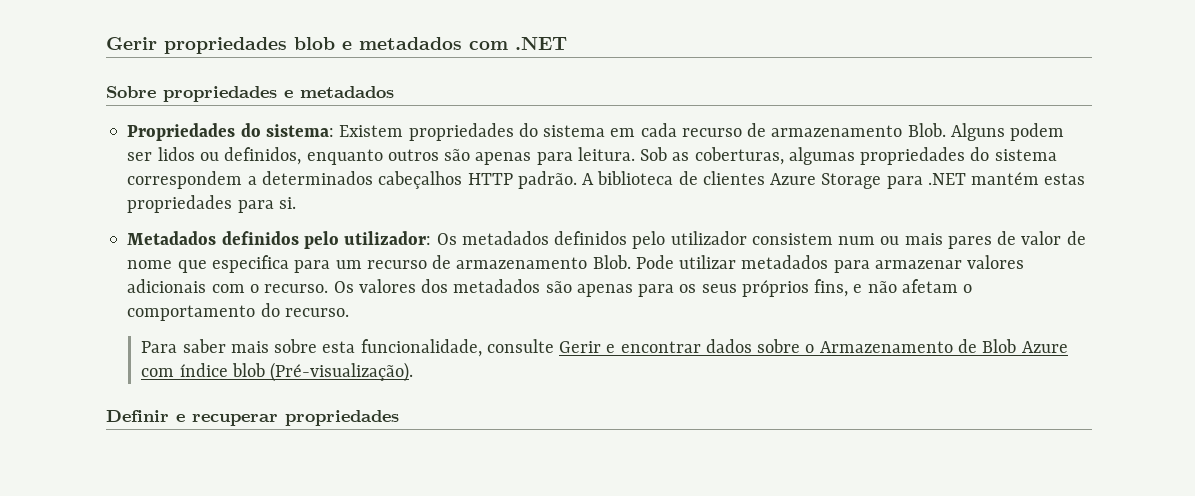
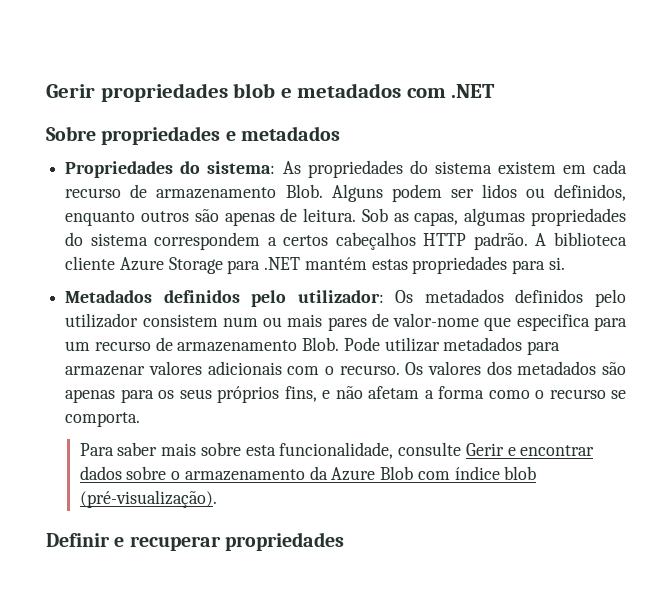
- Propriedades do sistema: Existem propriedades do sistema em cada recurso de armazenamento Blob.
+ Propriedades do sistema: As propriedades do sistema existem em cada recurso de armazenamento Blob.
- Alguns podem ser lidos ou definidos, enquanto outros são apenas para leitura.
+ Alguns podem ser lidos ou definidos, enquanto outros são apenas de leitura.
- Sob as coberturas, algumas propriedades do sistema correspondem a determinados cabeçalhos HTTP padrão.
+ Sob as capas, algumas propriedades do sistema correspondem a certos cabeçalhos HTTP padrão.
- A biblioteca de clientes Azure Storage para .NET mantém estas propriedades para si.
+ A biblioteca cliente Azure Storage para .NET mantém estas propriedades para si.
- Metadados definidos pelo utilizador: Os metadados definidos pelo utilizador consistem num ou mais pares de valor de nome que especifica para um recurso de armazenamento Blob.
+ Metadados definidos pelo utilizador: Os metadados definidos pelo utilizador consistem num ou mais pares de valor-nome que especifica para um recurso de armazenamento Blob.
- Os valores dos metadados são apenas para os seus próprios fins, e não afetam o comportamento do recurso.
+ Os valores dos metadados são apenas para os seus próprios fins, e não afetam a forma como o recurso se comporta.
- Para saber mais sobre esta funcionalidade, consulte Gerir e encontrar dados sobre o Armazenamento de Blob Azure com índice blob (Pré-visualização).
+ Para saber mais sobre esta funcionalidade, consulte Gerir e encontrar dados sobre o armazenamento da Azure Blob com índice blob (pré-visualização).

